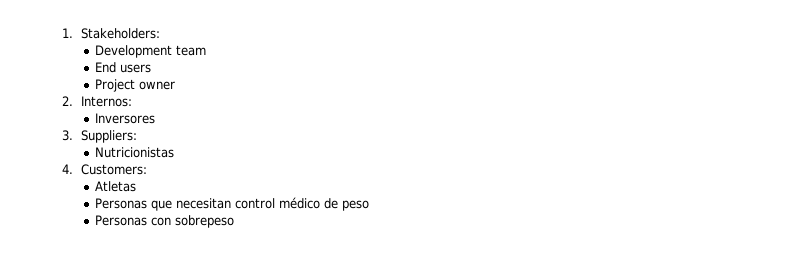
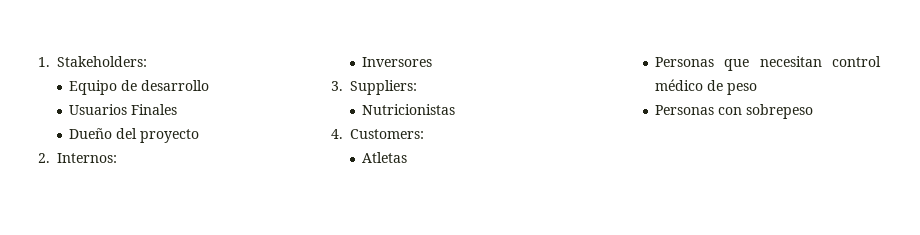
- Development team
- End users
- Project owner
+ Equipo de desarrollo
+ Usuarios Finales
+ Dueño del proyecto

